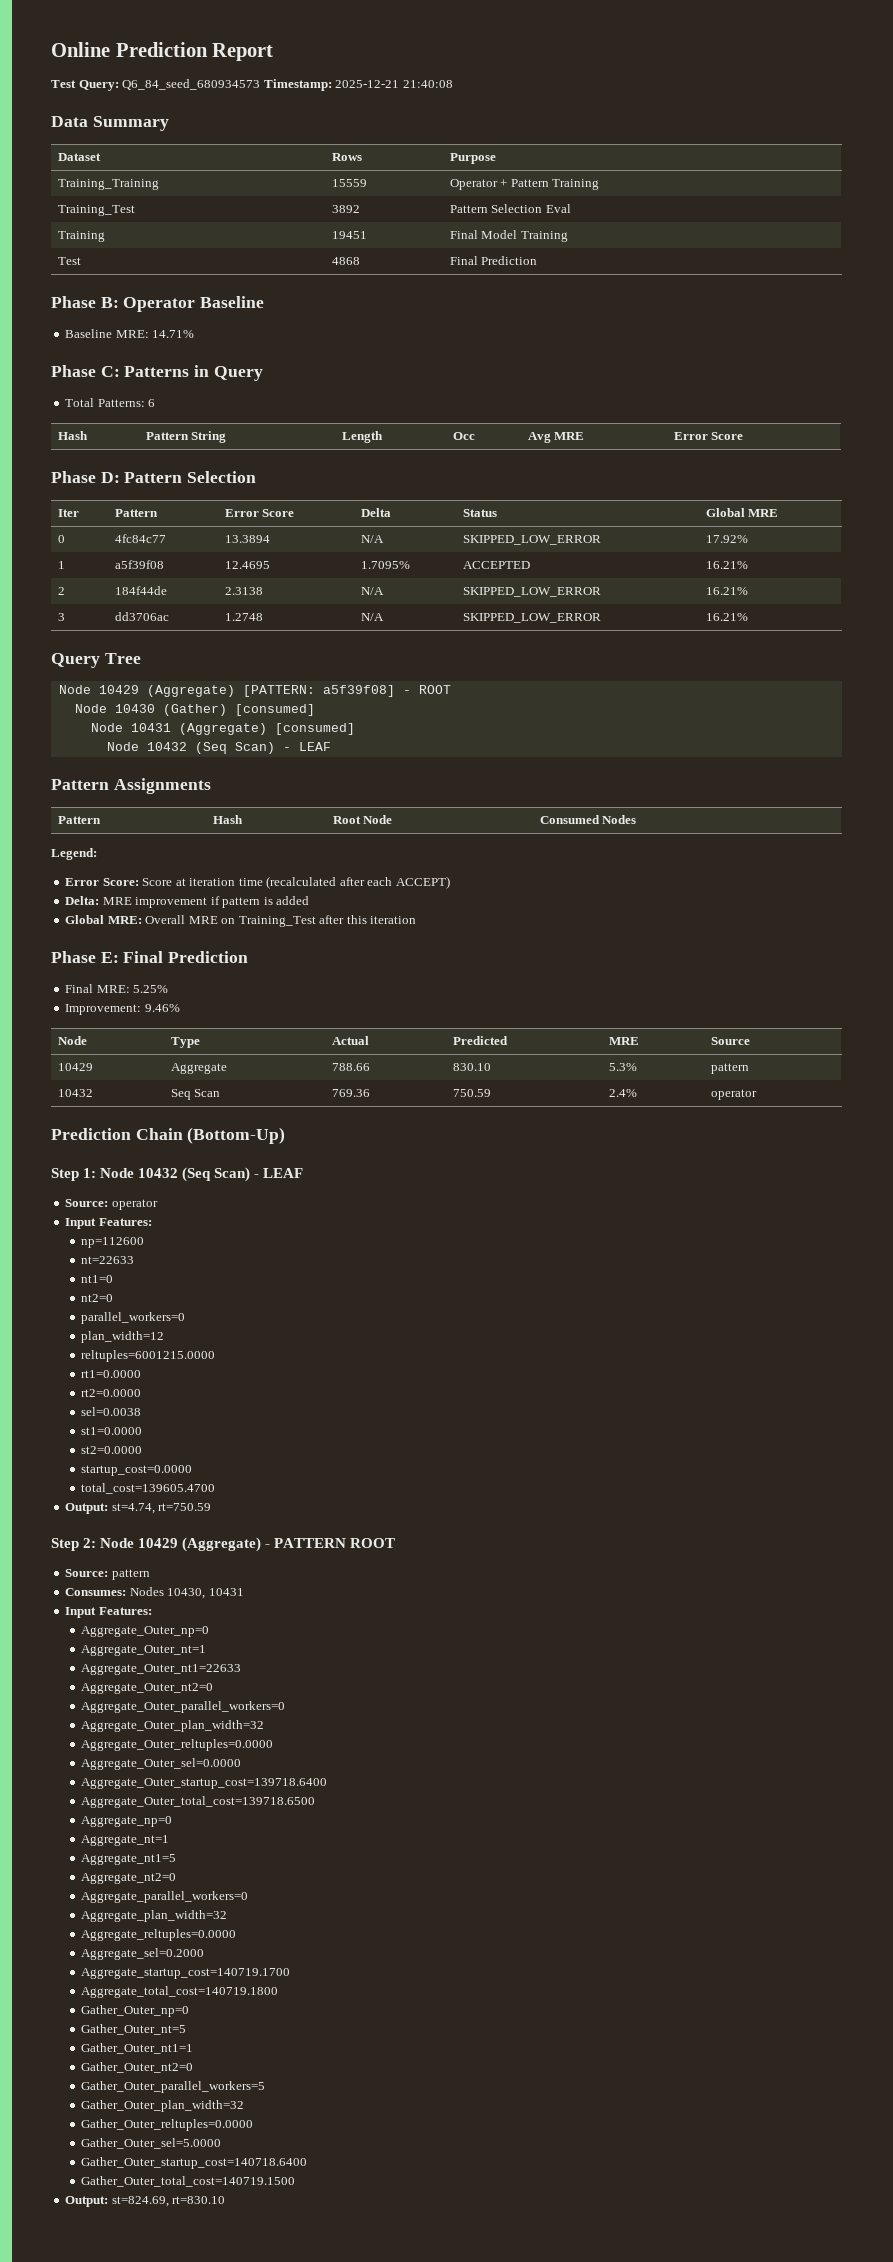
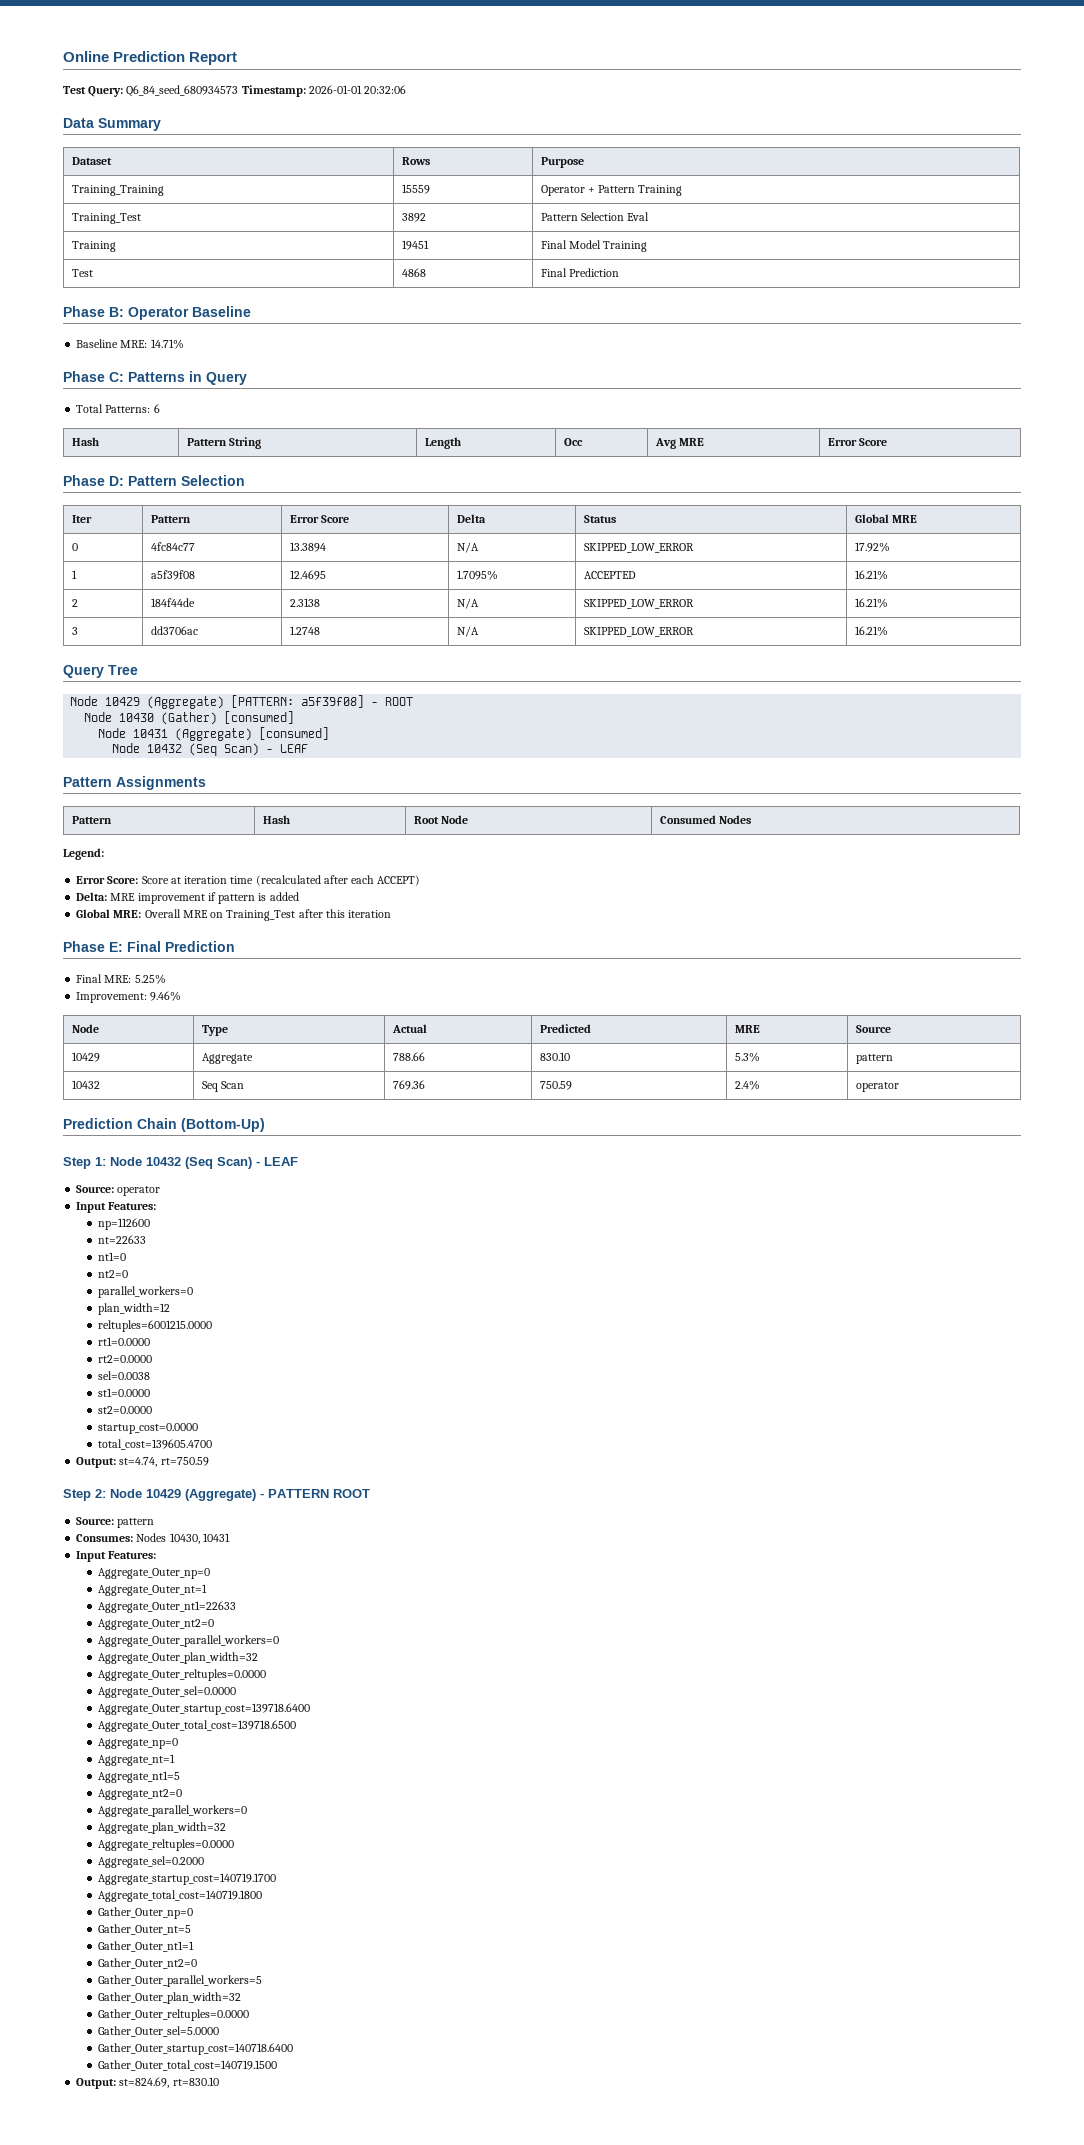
- Test Query: Q6_84_seed_680934573 Timestamp: 2025-12-21 21:40:08
+ Test Query: Q6_84_seed_680934573 Timestamp: 2026-01-01 20:32:06

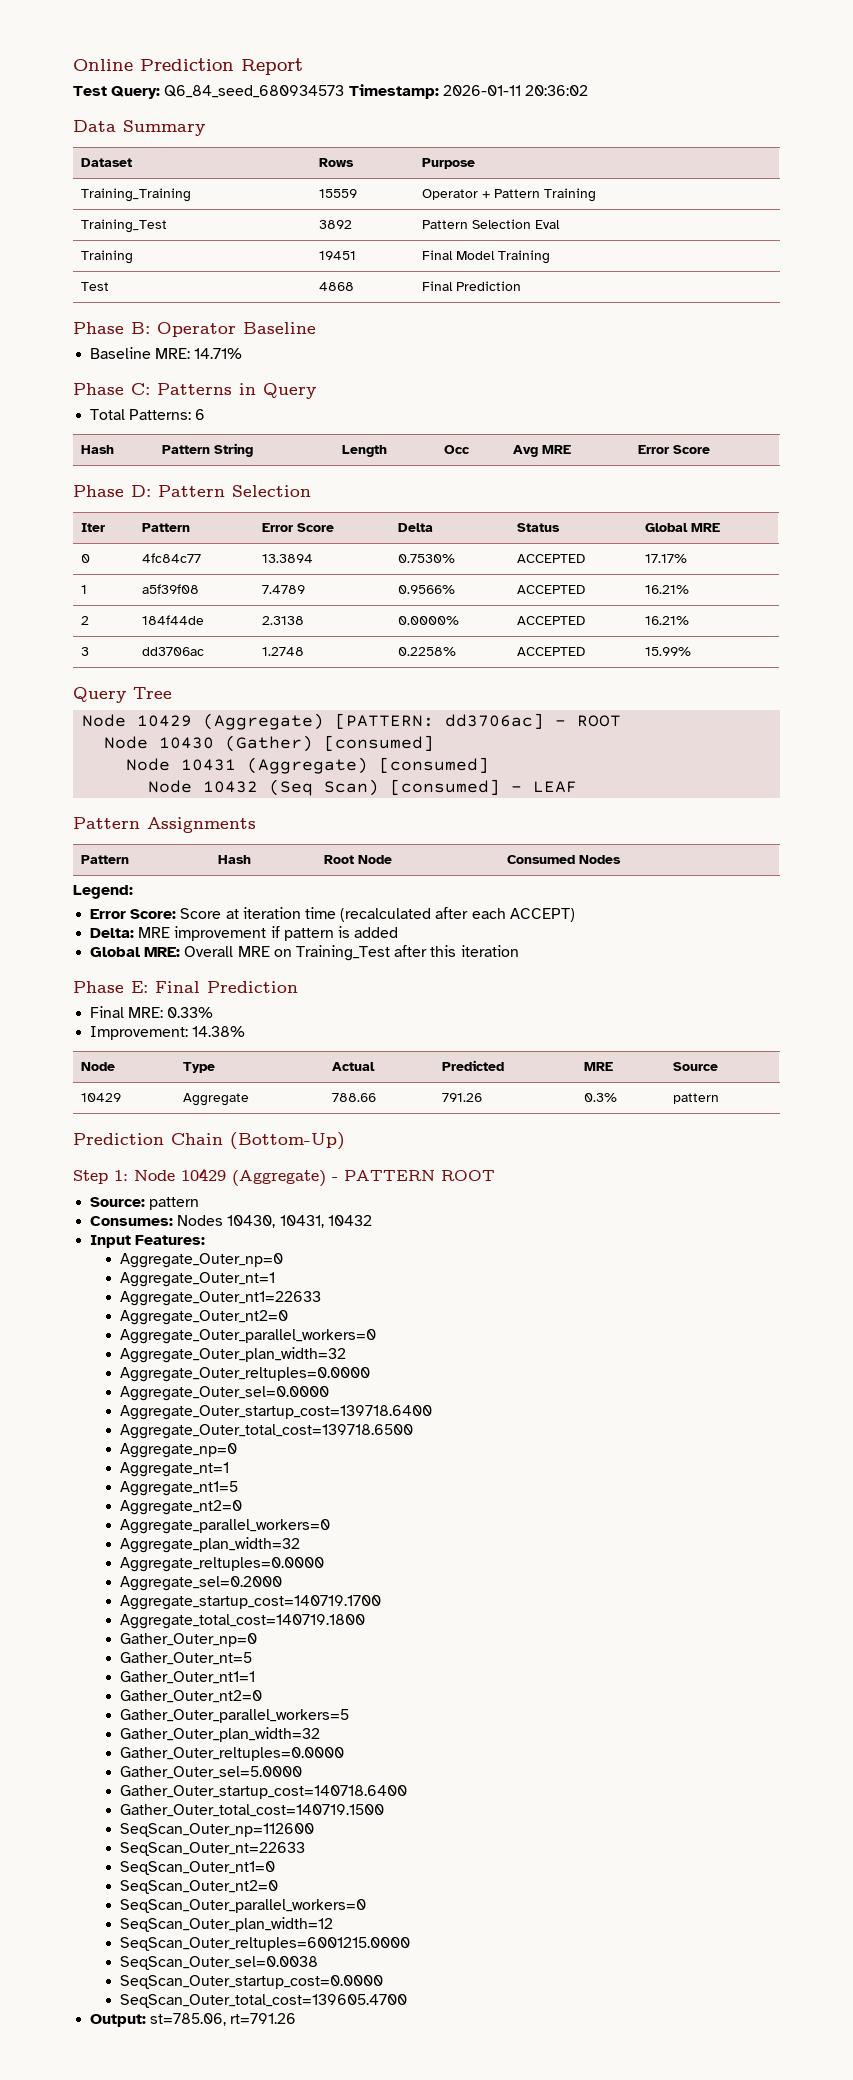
- Test Query: Q6_84_seed_680934573 Timestamp: 2026-01-01 20:32:06
+ Test Query: Q6_84_seed_680934573 Timestamp: 2026-01-11 20:36:02
- 0 | 4fc84c77 | 13.3894 | N/A | SKIPPED_LOW_ERROR | 17.92%
+ 0 | 4fc84c77 | 13.3894 | 0.7530% | ACCEPTED | 17.17%
- 1 | a5f39f08 | 12.4695 | 1.7095% | ACCEPTED | 16.21%
+ 1 | a5f39f08 | 7.4789 | 0.9566% | ACCEPTED | 16.21%
- 2 | 184f44de | 2.3138 | N/A | SKIPPED_LOW_ERROR | 16.21%
+ 2 | 184f44de | 2.3138 | 0.0000% | ACCEPTED | 16.21%
- 3 | dd3706ac | 1.2748 | N/A | SKIPPED_LOW_ERROR | 16.21%
+ 3 | dd3706ac | 1.2748 | 0.2258% | ACCEPTED | 15.99%
- Node 10429 (Aggregate) [PATTERN: a5f39f08] - ROOT
+ Node 10429 (Aggregate) [PATTERN: dd3706ac] - ROOT
  Node 10431 (Aggregate) [consumed]
- Node 10432 (Seq Scan) - LEAF
+ Node 10432 (Seq Scan) [consumed] - LEAF
- Final MRE: 5.25%
+ Final MRE: 0.33%
- Improvement: 9.46%
+ Improvement: 14.38%
- 10429 | Aggregate | 788.66 | 830.10 | 5.3% | pattern
- 10432 | Seq Scan | 769.36 | 750.59 | 2.4% | operator
+ 10429 | Aggregate | 788.66 | 791.26 | 0.3% | pattern
- Step 1: Node 10432 (Seq Scan) - LEAF
- Source: operator
- Input Features:
- np=112600
- nt=22633
- nt1=0
- nt2=0
- parallel_workers=0
- plan_width=12
- reltuples=6001215.0000
- rt1=0.0000
- rt2=0.0000
- sel=0.0038
- st1=0.0000
- st2=0.0000
- startup_cost=0.0000
- total_cost=139605.4700
- Output: st=4.74, rt=750.59
- Step 2: Node 10429 (Aggregate) - PATTERN ROOT
+ Step 1: Node 10429 (Aggregate) - PATTERN ROOT
- Consumes: Nodes 10430, 10431
+ Consumes: Nodes 10430, 10431, 10432
- Output: st=824.69, rt=830.10
+ SeqScan_Outer_np=112600
+ SeqScan_Outer_nt=22633
+ SeqScan_Outer_nt1=0
+ SeqScan_Outer_nt2=0
+ SeqScan_Outer_parallel_workers=0
+ SeqScan_Outer_plan_width=12
+ SeqScan_Outer_reltuples=6001215.0000
+ SeqScan_Outer_sel=0.0038
+ SeqScan_Outer_startup_cost=0.0000
+ SeqScan_Outer_total_cost=139605.4700
+ Output: st=785.06, rt=791.26

